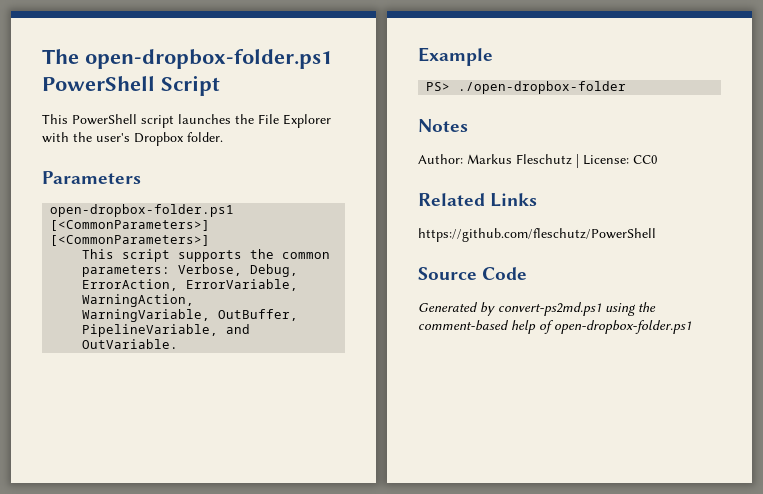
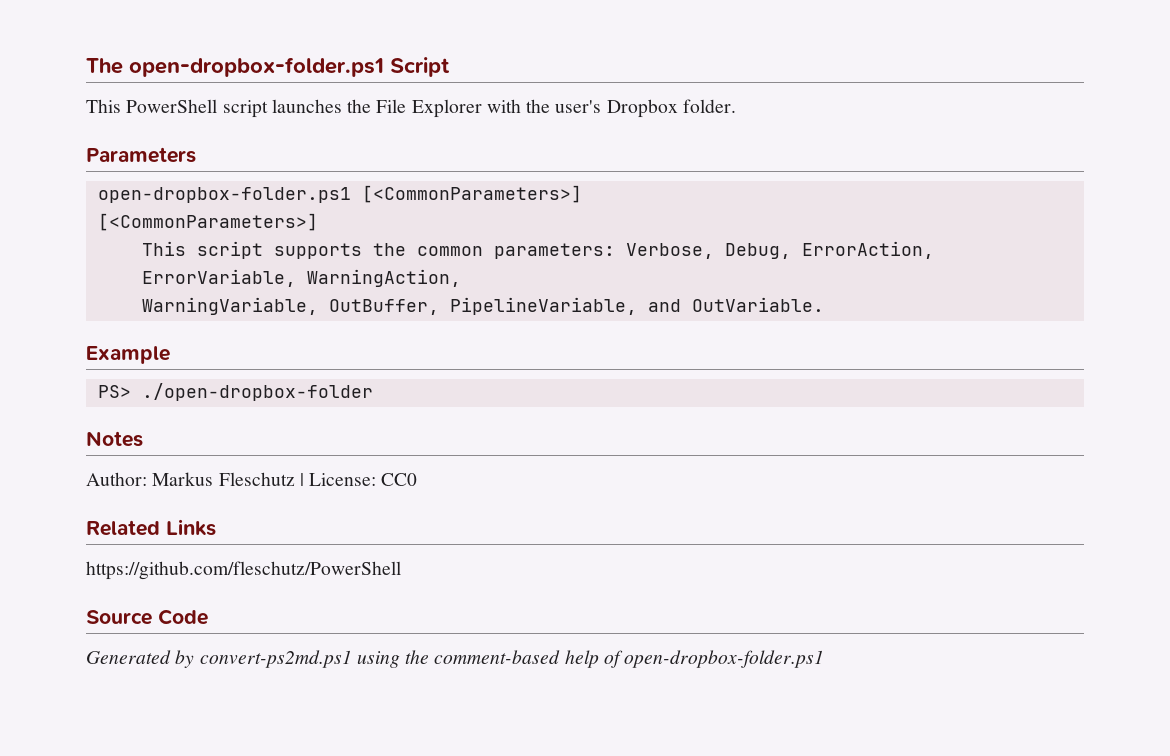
- The open-dropbox-folder.ps1 PowerShell Script
+ The open-dropbox-folder.ps1 Script

